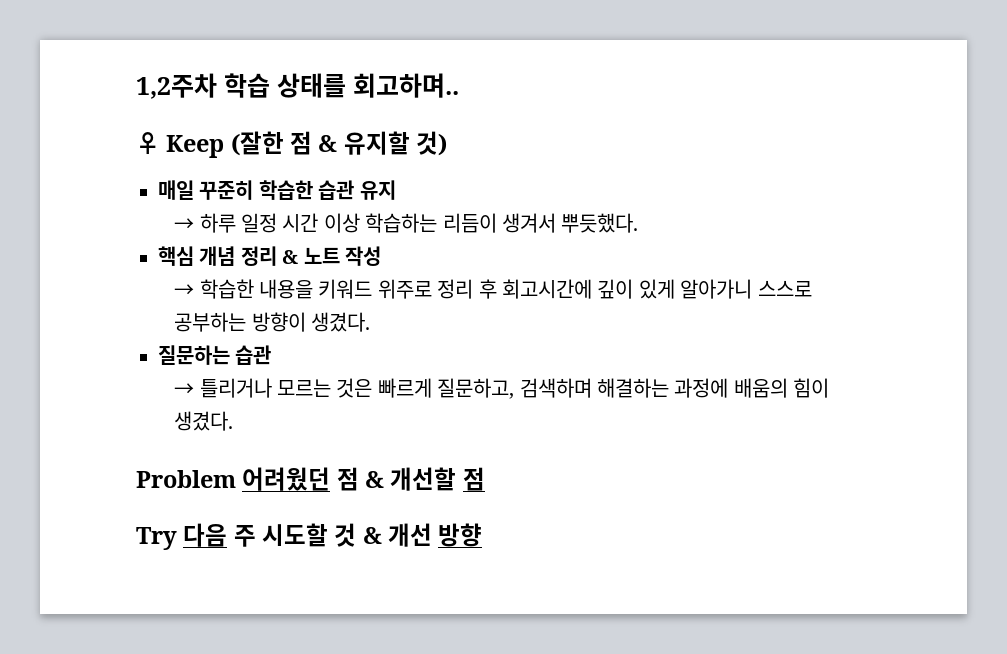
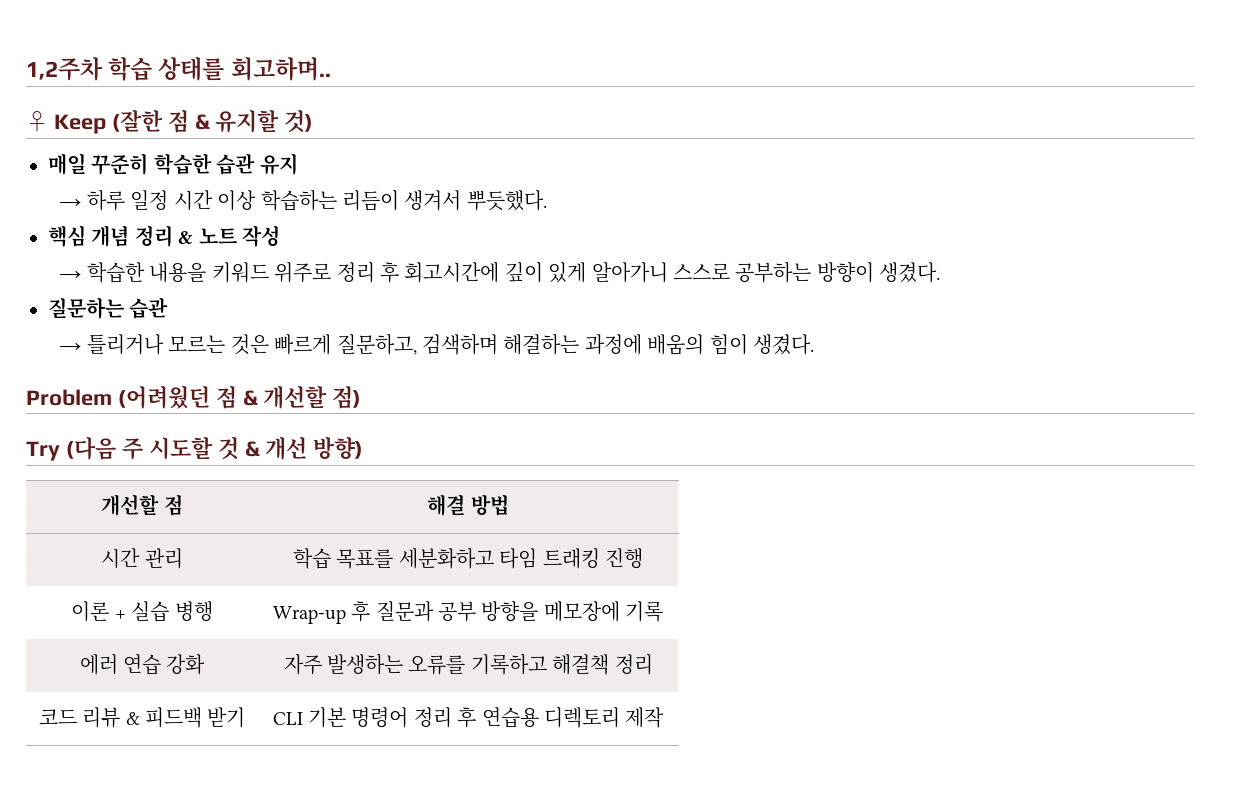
- Problem 어려웠던 점 & 개선할 점
+ Problem (어려웠던 점 & 개선할 점)
- Try 다음 주 시도할 것 & 개선 방향
+ Try (다음 주 시도할 것 & 개선 방향)
+ 개선할 점 | 해결 방법
+ 시간 관리 | 학습 목표를 세분화하고 타임 트래킹 진행
+ 이론 + 실습 병행 | Wrap-up 후 질문과 공부 방향을 메모장에 기록
+ 에러 연습 강화 | 자주 발생하는 오류를 기록하고 해결책 정리
+ 코드 리뷰 & 피드백 받기 | CLI 기본 명령어 정리 후 연습용 디렉토리 제작

